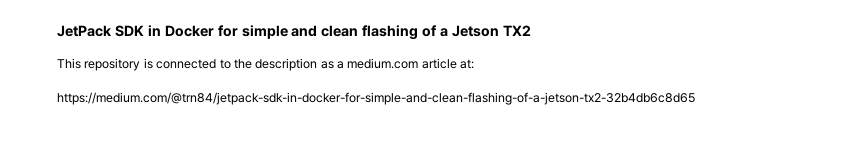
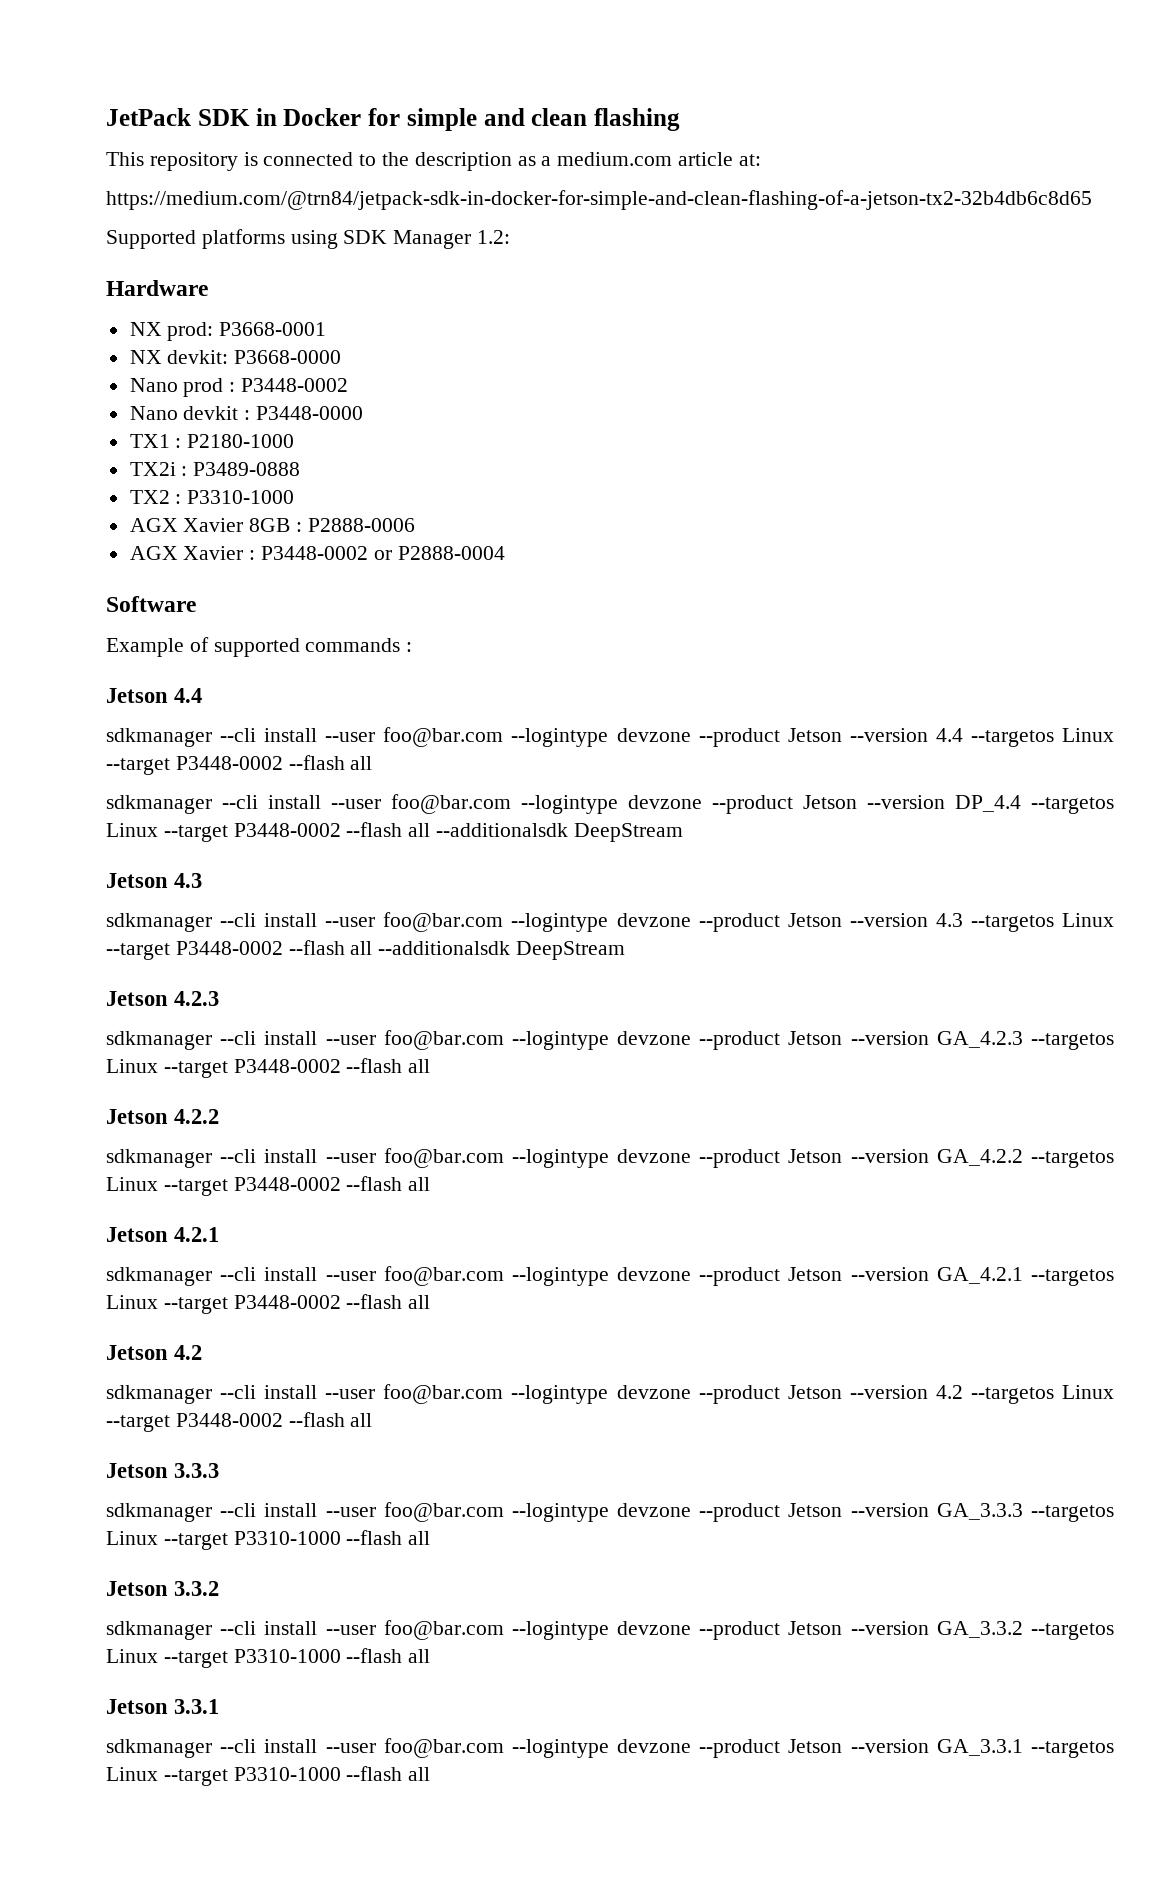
- JetPack SDK in Docker for simple and clean flashing of a Jetson TX2
+ JetPack SDK in Docker for simple and clean flashing
+ Supported platforms using SDK Manager 1.2:
+ Hardware
+ NX prod: P3668-0001
+ NX devkit: P3668-0000
+ Nano prod : P3448-0002
+ Nano devkit : P3448-0000
+ TX1 : P2180-1000
+ TX2i : P3489-0888
+ TX2 : P3310-1000
+ AGX Xavier 8GB : P2888-0006
+ AGX Xavier : P3448-0002 or P2888-0004
+ Software
+ Example of supported commands :
+ Jetson 4.4
+ sdkmanager --cli install --user foo@bar.com --logintype devzone --product Jetson --version 4.4 --targetos Linux --target P3448-0002 --flash all
+ sdkmanager --cli install --user foo@bar.com --logintype devzone --product Jetson --version DP_4.4 --targetos Linux --target P3448-0002 --flash all --additionalsdk DeepStream
+ Jetson 4.3
+ sdkmanager --cli install --user foo@bar.com --logintype devzone --product Jetson --version 4.3 --targetos Linux --target P3448-0002 --flash all --additionalsdk DeepStream
+ Jetson 4.2.3
+ sdkmanager --cli install --user foo@bar.com --logintype devzone --product Jetson --version GA_4.2.3 --targetos Linux --target P3448-0002 --flash all
+ Jetson 4.2.2
+ sdkmanager --cli install --user foo@bar.com --logintype devzone --product Jetson --version GA_4.2.2 --targetos Linux --target P3448-0002 --flash all
+ Jetson 4.2.1
+ sdkmanager --cli install --user foo@bar.com --logintype devzone --product Jetson --version GA_4.2.1 --targetos Linux --target P3448-0002 --flash all
+ Jetson 4.2
+ sdkmanager --cli install --user foo@bar.com --logintype devzone --product Jetson --version 4.2 --targetos Linux --target P3448-0002 --flash all
+ Jetson 3.3.3
+ sdkmanager --cli install --user foo@bar.com --logintype devzone --product Jetson --version GA_3.3.3 --targetos Linux --target P3310-1000 --flash all
+ Jetson 3.3.2
+ sdkmanager --cli install --user foo@bar.com --logintype devzone --product Jetson --version GA_3.3.2 --targetos Linux --target P3310-1000 --flash all
+ Jetson 3.3.1
+ sdkmanager --cli install --user foo@bar.com --logintype devzone --product Jetson --version GA_3.3.1 --targetos Linux --target P3310-1000 --flash all

